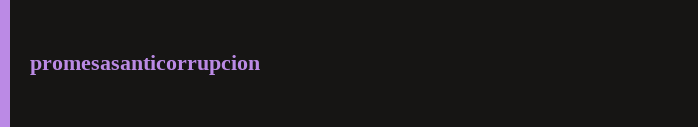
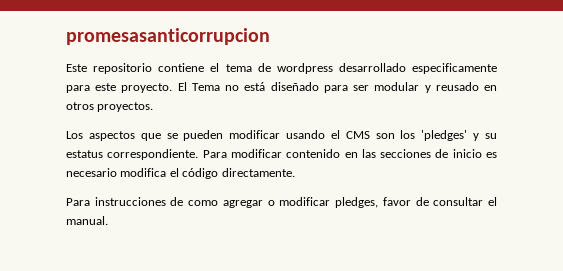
+ Este repositorio contiene el tema de wordpress desarrollado especificamente para este proyecto. El Tema no está diseñado para ser modular y reusado en otros proyectos.
+ Los aspectos que se pueden modificar usando el CMS son los 'pledges' y su estatus correspondiente. Para modificar contenido en las secciones de inicio es necesario modifica el código directamente.
+ Para instrucciones de como agregar o modificar pledges, favor de consultar el manual.

